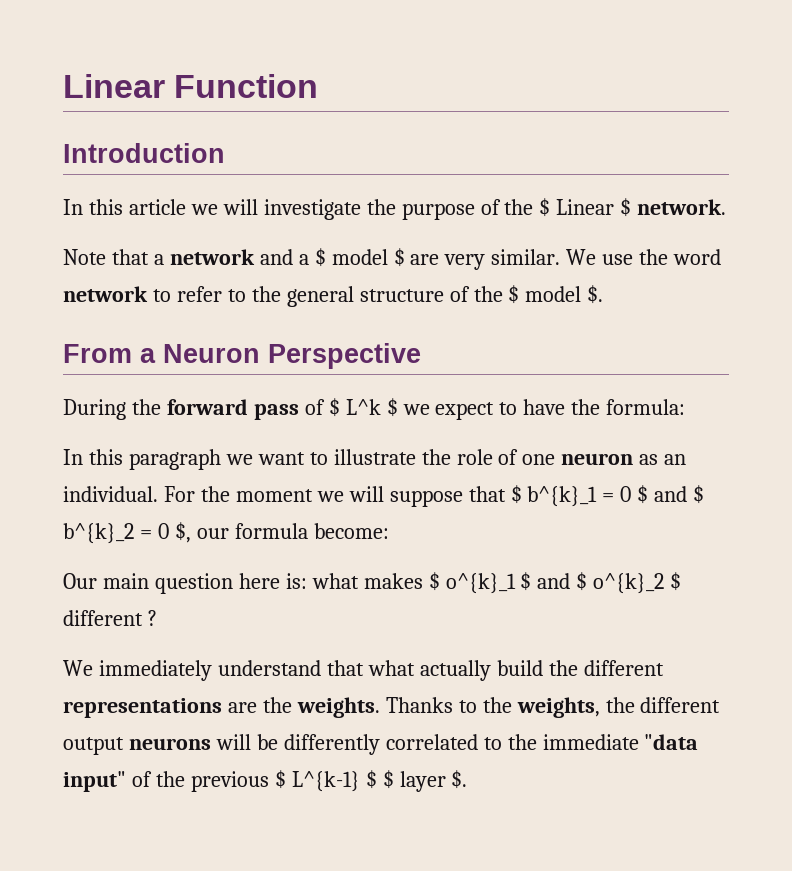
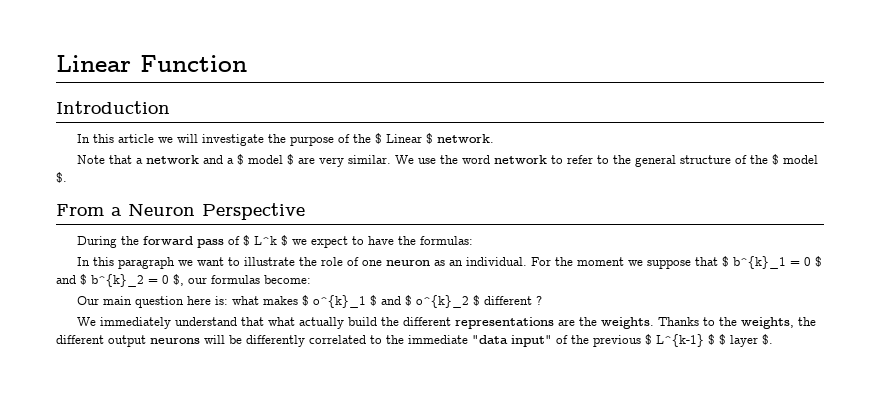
- During the forward pass of $ L^k $ we expect to have the formula:
+ During the forward pass of $ L^k $ we expect to have the formulas:
- For the moment we will suppose that $ b^{k}_1 = 0 $ and $ b^{k}_2 = 0 $, our formula become:
+ For the moment we suppose that $ b^{k}_1 = 0 $ and $ b^{k}_2 = 0 $, our formulas become:

